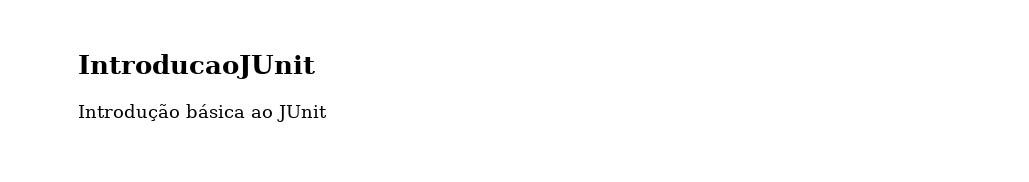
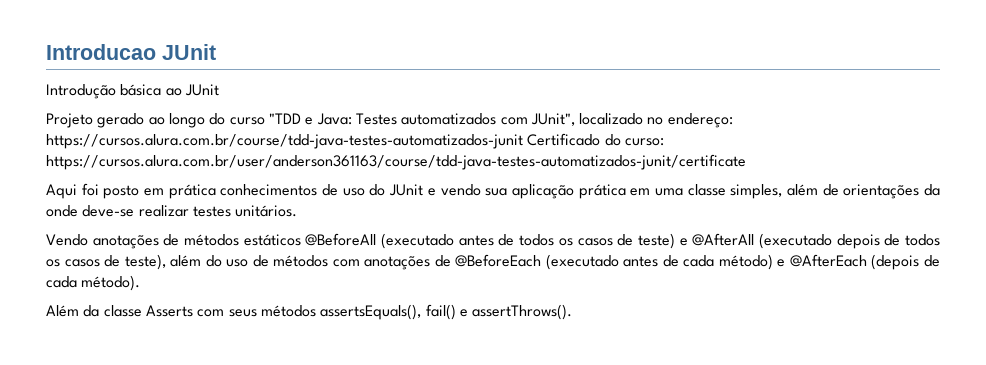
- IntroducaoJUnit
+ Introducao JUnit
+ Projeto gerado ao longo do curso "TDD e Java: Testes automatizados com JUnit", localizado no endereço: https://cursos.alura.com.br/course/tdd-java-testes-automatizados-junit Certificado do curso: https://cursos.alura.com.br/user/anderson361163/course/tdd-java-testes-automatizados-junit/certificate
+ Aqui foi posto em prática conhecimentos de uso do JUnit e vendo sua aplicação prática em uma classe simples, além de orientações da onde deve-se realizar testes unitários.
+ Vendo anotações de métodos estáticos @BeforeAll (executado antes de todos os casos de teste) e @AfterAll (executado depois de todos os casos de teste), além do uso de métodos com anotações de @BeforeEach (executado antes de cada método) e @AfterEach (depois de cada método).
+ Além da classe Asserts com seus métodos assertsEquals(), fail() e assertThrows().

